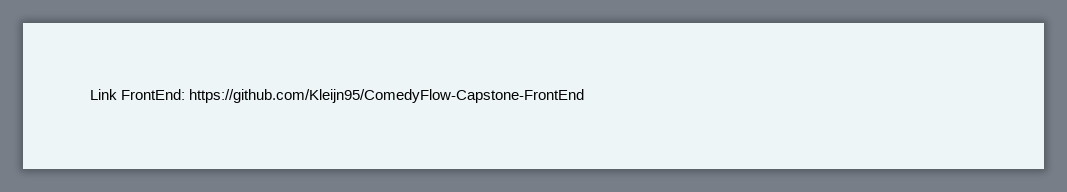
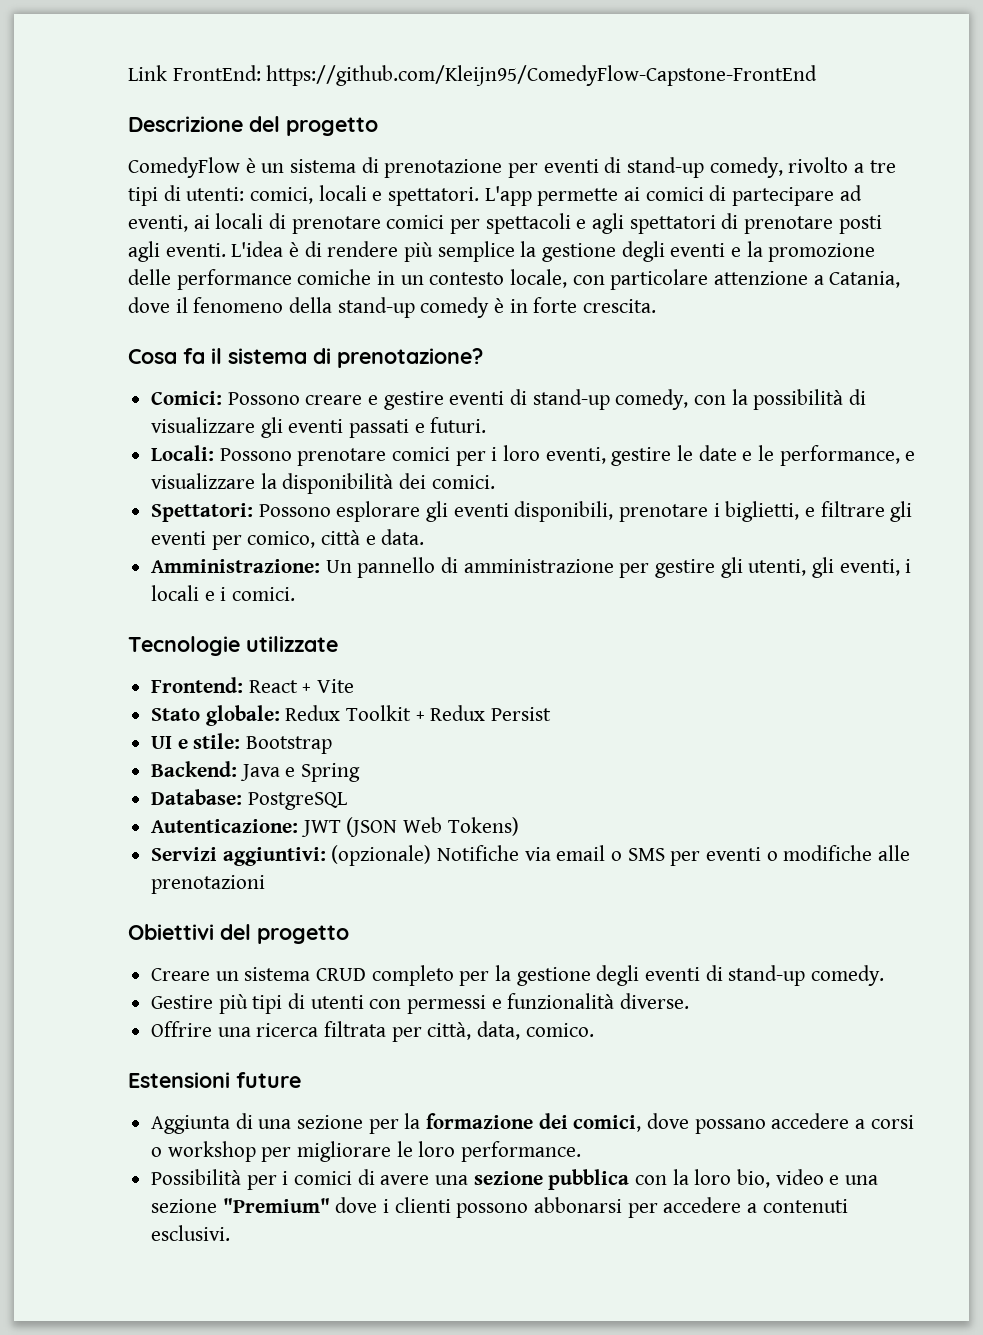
+ Descrizione del progetto
+ ComedyFlow è un sistema di prenotazione per eventi di stand-up comedy, rivolto a tre tipi di utenti: comici, locali e spettatori. L'app permette ai comici di partecipare ad eventi, ai locali di prenotare comici per spettacoli e agli spettatori di prenotare posti agli eventi. L'idea è di rendere più semplice la gestione degli eventi e la promozione delle performance comiche in un contesto locale, con particolare attenzione a Catania, dove il fenomeno della stand-up comedy è in forte crescita.
+ Cosa fa il sistema di prenotazione?
+ Comici: Possono creare e gestire eventi di stand-up comedy, con la possibilità di visualizzare gli eventi passati e futuri.
+ Locali: Possono prenotare comici per i loro eventi, gestire le date e le performance, e visualizzare la disponibilità dei comici.
+ Spettatori: Possono esplorare gli eventi disponibili, prenotare i biglietti, e filtrare gli eventi per comico, città e data.
+ Amministrazione: Un pannello di amministrazione per gestire gli utenti, gli eventi, i locali e i comici.
+ Tecnologie utilizzate
+ Frontend: React + Vite
+ Stato globale: Redux Toolkit + Redux Persist
+ UI e stile: Bootstrap
+ Backend: Java e Spring
+ Database: PostgreSQL
+ Autenticazione: JWT (JSON Web Tokens)
+ Servizi aggiuntivi: (opzionale) Notifiche via email o SMS per eventi o modifiche alle prenotazioni
+ Obiettivi del progetto
+ Creare un sistema CRUD completo per la gestione degli eventi di stand-up comedy.
+ Gestire più tipi di utenti con permessi e funzionalità diverse.
+ Offrire una ricerca filtrata per città, data, comico.
+ Estensioni future
+ Aggiunta di una sezione per la formazione dei comici, dove possano accedere a corsi o workshop per migliorare le loro performance.
+ Possibilità per i comici di avere una sezione pubblica con la loro bio, video e una sezione "Premium" dove i clienti possono abbonarsi per accedere a contenuti esclusivi.

